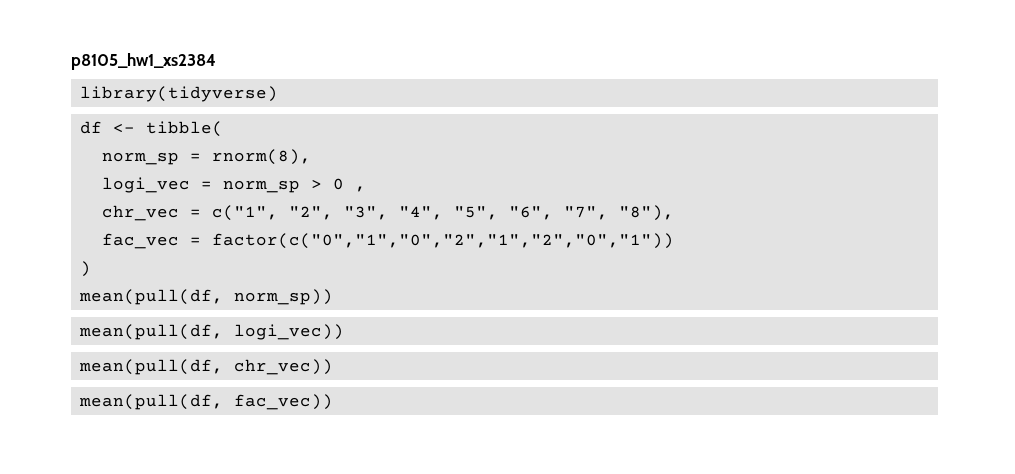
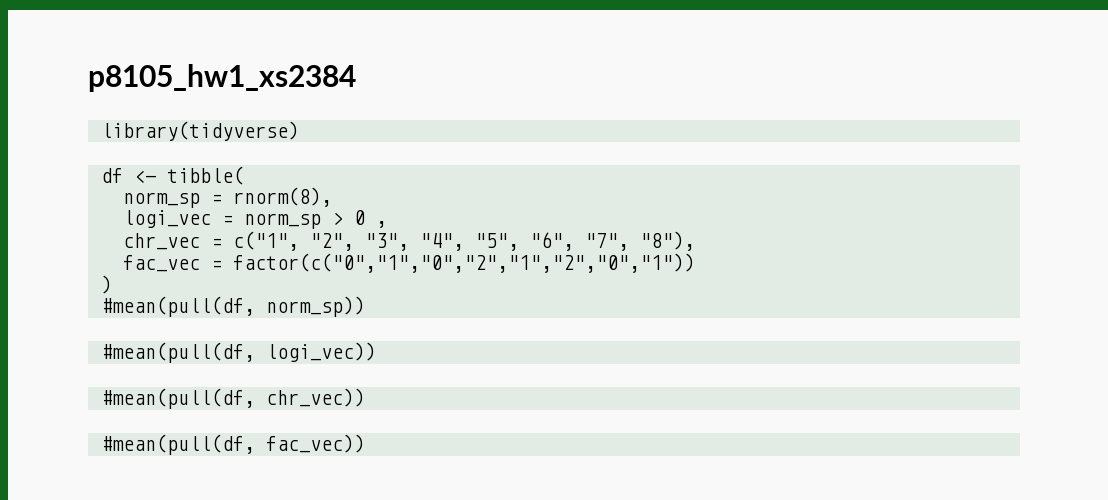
- mean(pull(df, norm_sp))
+ #mean(pull(df, norm_sp))
- mean(pull(df, logi_vec))
+ #mean(pull(df, logi_vec))
- mean(pull(df, chr_vec))
+ #mean(pull(df, chr_vec))
- mean(pull(df, fac_vec))
+ #mean(pull(df, fac_vec))

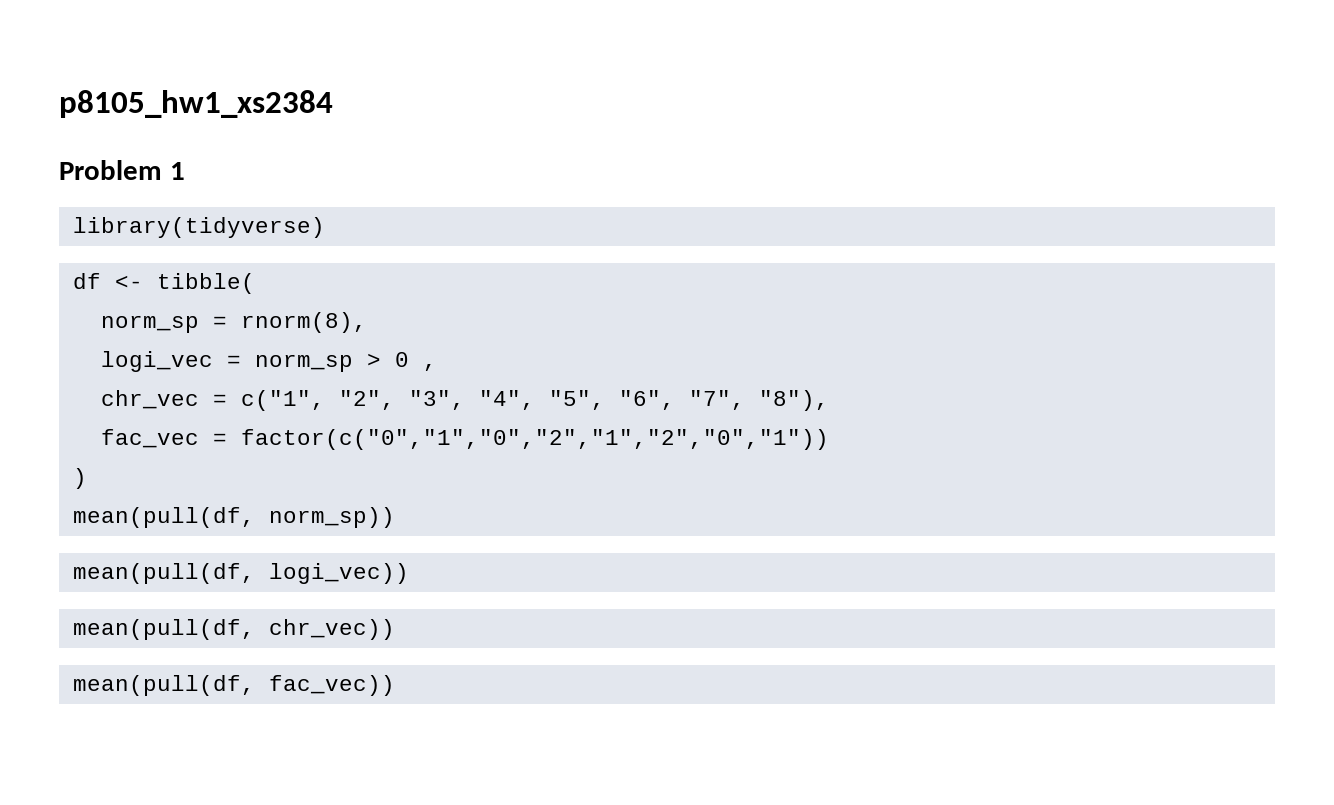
+ Problem 1
- #mean(pull(df, norm_sp))
+ mean(pull(df, norm_sp))
- #mean(pull(df, logi_vec))
+ mean(pull(df, logi_vec))
- #mean(pull(df, chr_vec))
+ mean(pull(df, chr_vec))
- #mean(pull(df, fac_vec))
+ mean(pull(df, fac_vec))

